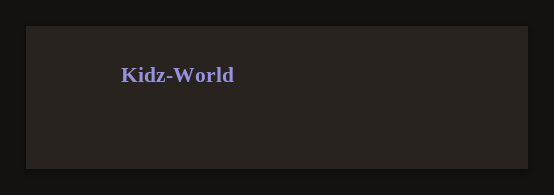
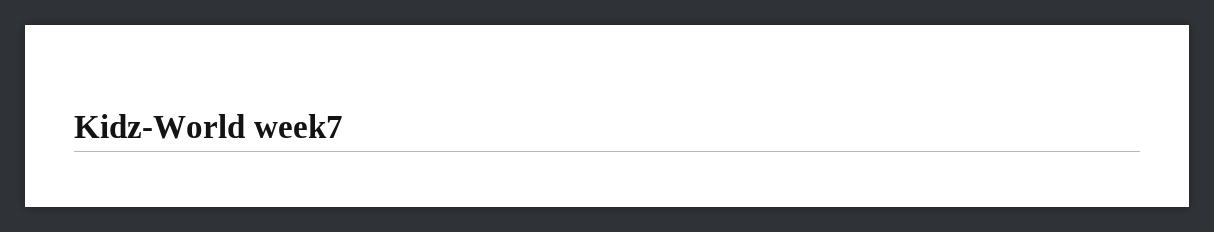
- Kidz-World
+ Kidz-World week7

